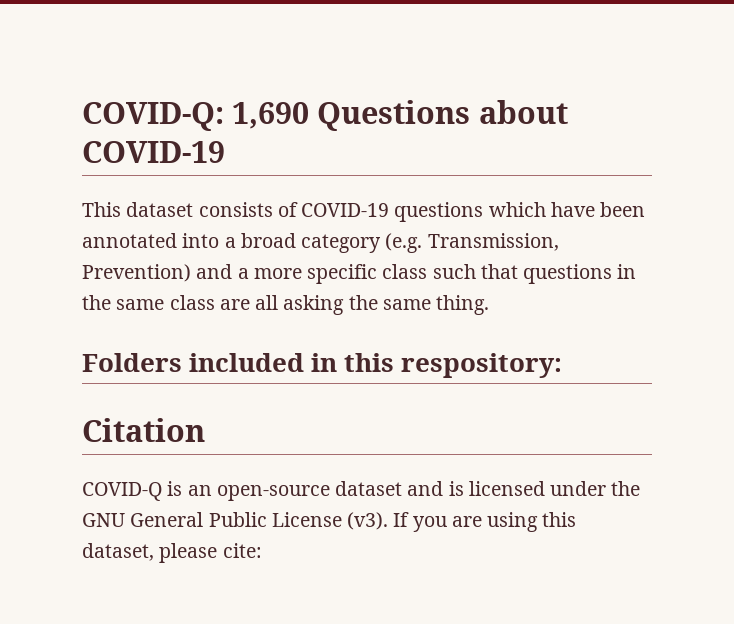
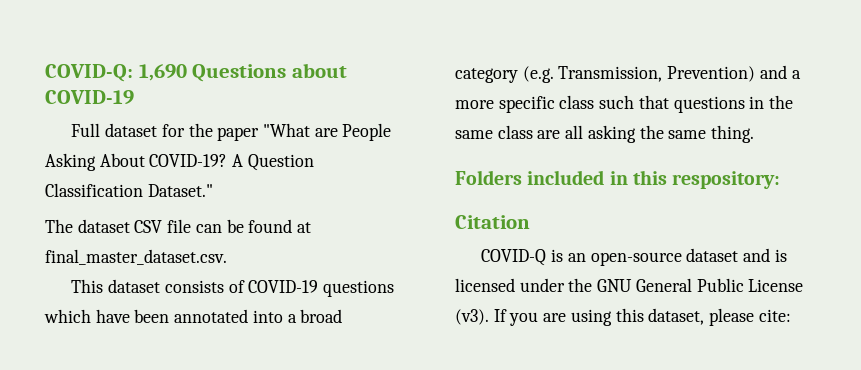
+ Full dataset for the paper "What are People Asking About COVID-19? A Question Classification Dataset."
+ The dataset CSV file can be found at final_master_dataset.csv.

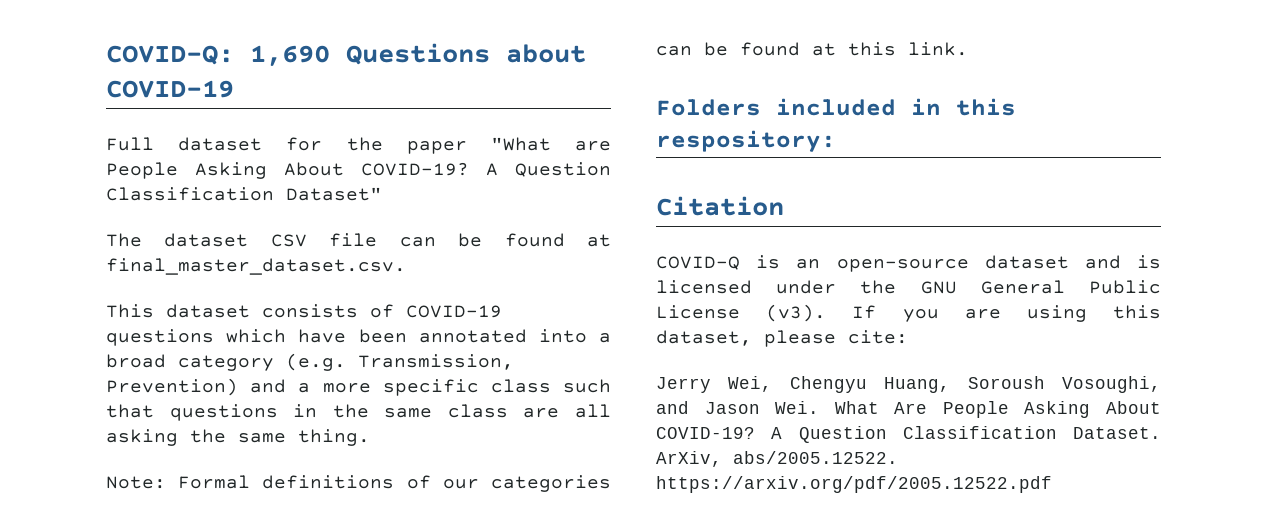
- A Question Classification Dataset."
+ A Question Classification Dataset"
+ Note: Formal definitions of our categories can be found at this link.
+ Jerry Wei, Chengyu Huang, Soroush Vosoughi, and Jason Wei. What Are People Asking About COVID-19? A Question Classification Dataset. ArXiv, abs/2005.12522. https://arxiv.org/pdf/2005.12522.pdf

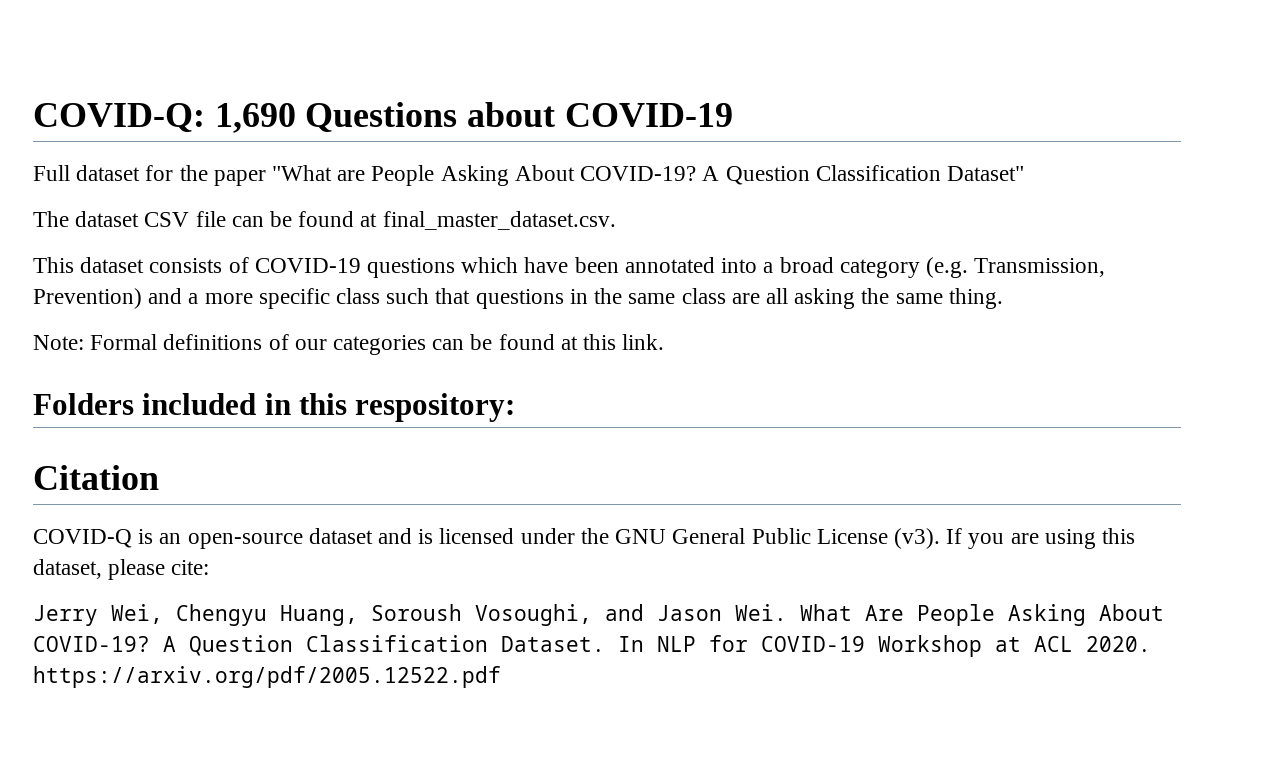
- ArXiv, abs/2005.12522. https://arxiv.org/pdf/2005.12522.pdf
+ In NLP for COVID-19 Workshop at ACL 2020. https://arxiv.org/pdf/2005.12522.pdf

